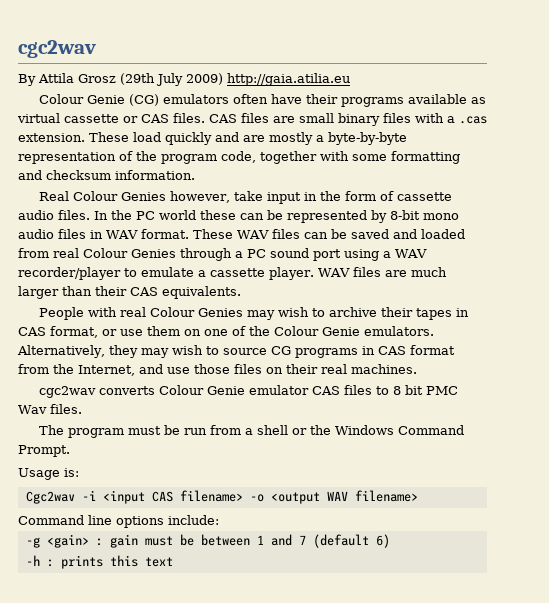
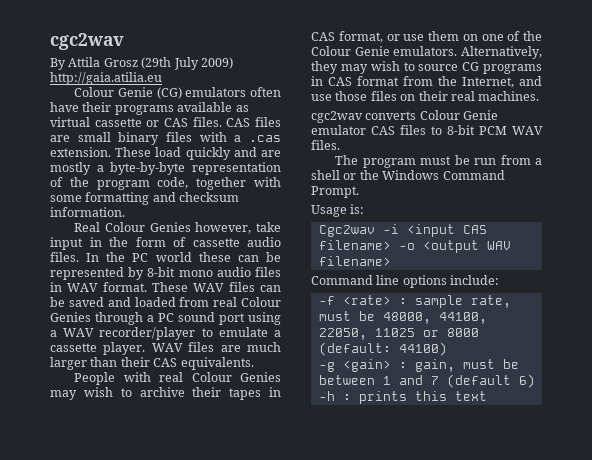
- cgc2wav converts Colour Genie emulator CAS files to 8 bit PMC Wav files.
+ cgc2wav converts Colour Genie emulator CAS files to 8-bit PCM WAV files.
+ -f <rate> : sample rate, must be 48000, 44100, 22050, 11025 or 8000 (default: 44100)
- -g <gain> : gain must be between 1 and 7 (default 6)
+ -g <gain> : gain, must be between 1 and 7 (default 6)

